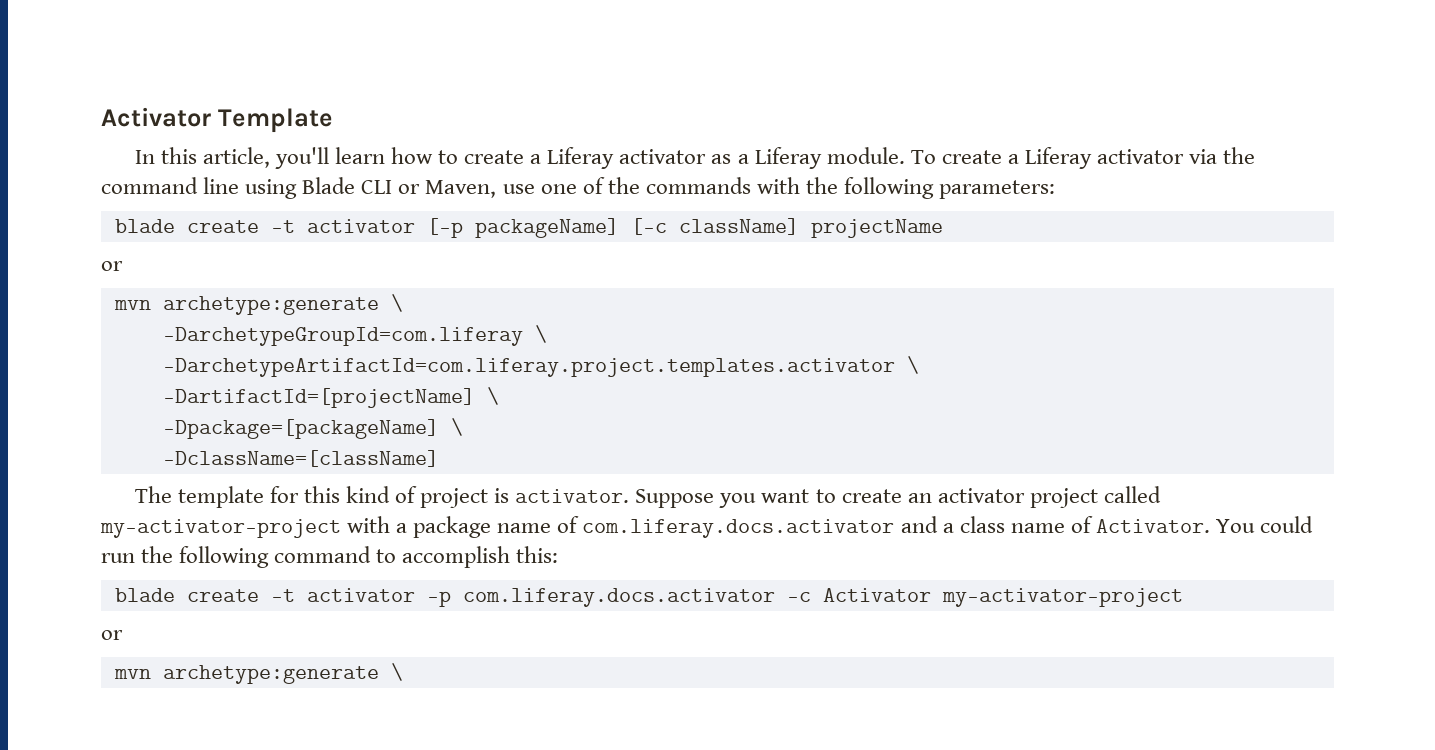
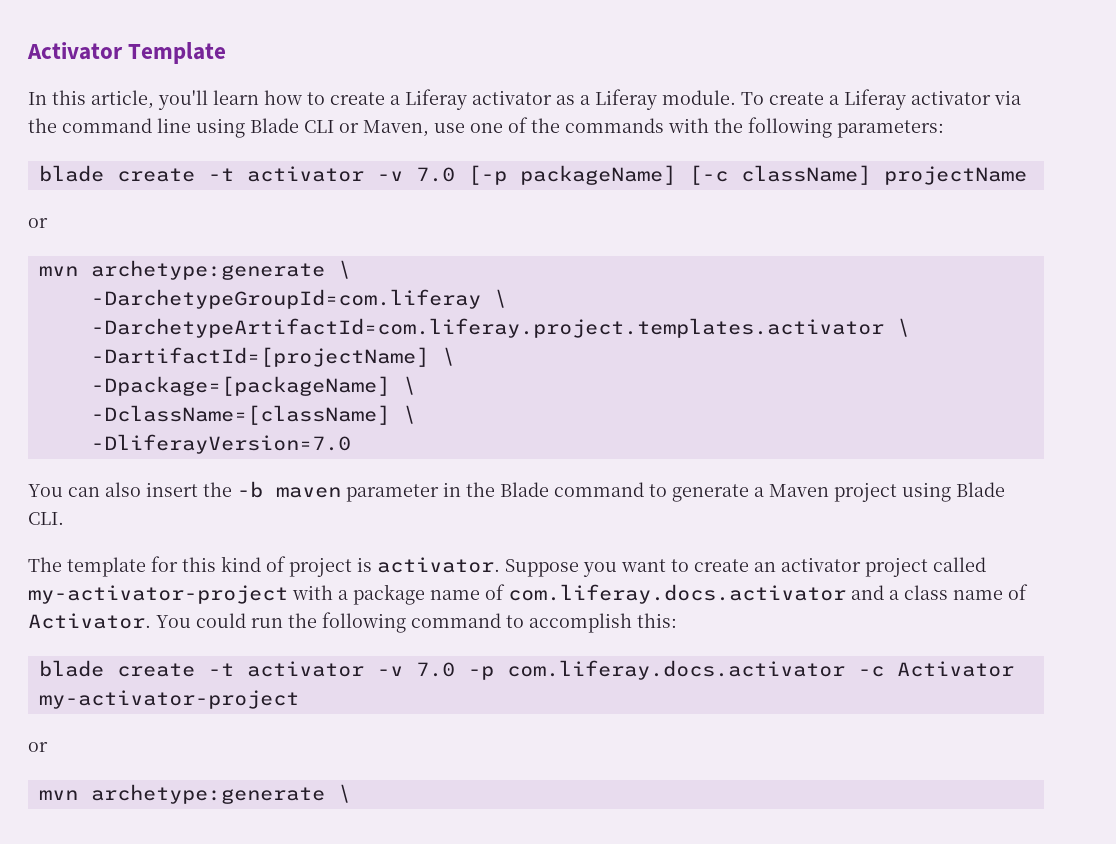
- blade create -t activator [-p packageName] [-c className] projectName
+ blade create -t activator -v 7.0 [-p packageName] [-c className] projectName
- -DclassName=[className]
+ -DclassName=[className] \
+ -DliferayVersion=7.0
+ You can also insert the -b maven parameter in the Blade command to generate a Maven project using Blade CLI.
- blade create -t activator -p com.liferay.docs.activator -c Activator my-activator-project
+ blade create -t activator -v 7.0 -p com.liferay.docs.activator -c Activator my-activator-project

